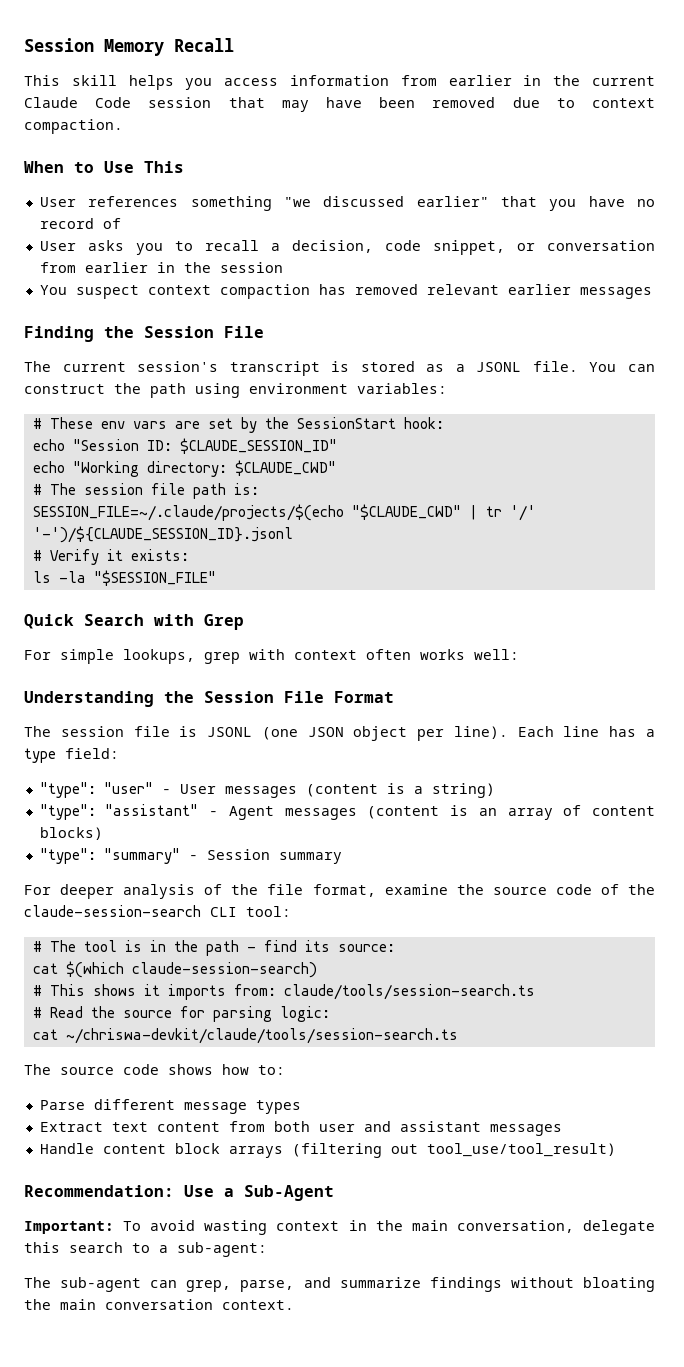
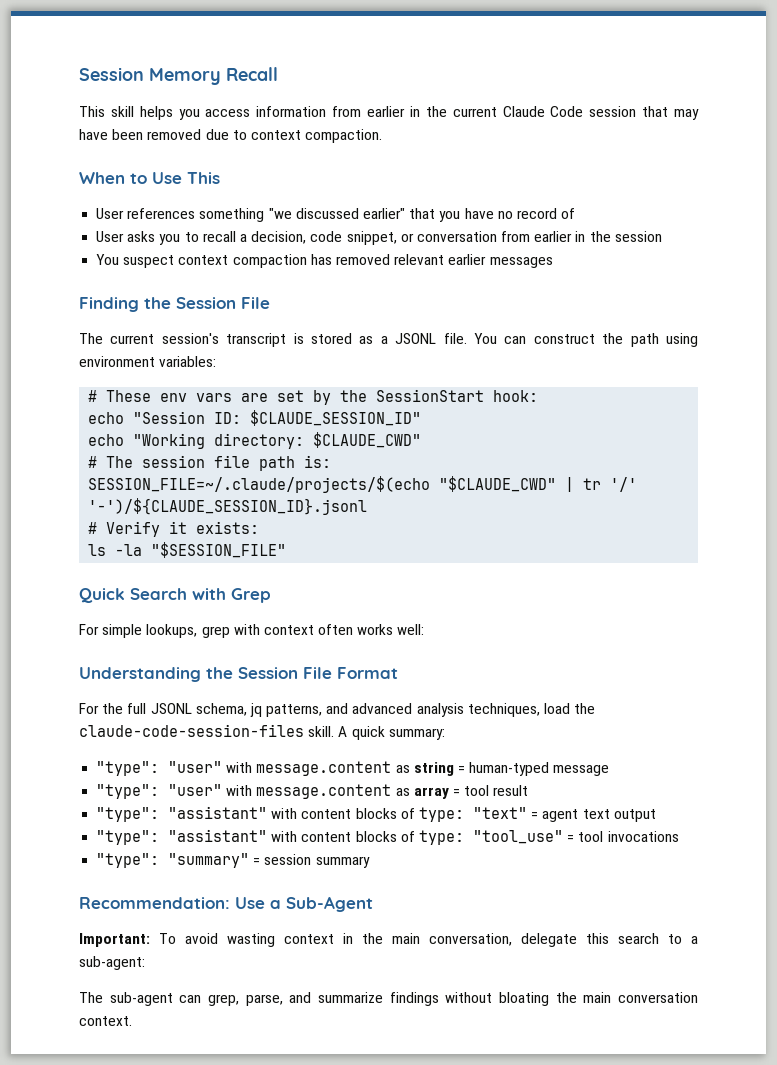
- The session file is JSONL (one JSON object per line). Each line has a type field:
- "type": "user" - User messages (content is a string)
- "type": "assistant" - Agent messages (content is an array of content blocks)
+ For the full JSONL schema, jq patterns, and advanced analysis techniques, load the claude-code-session-files skill. A quick summary:
+ "type": "user" with message.content as string = human-typed message
+ "type": "user" with message.content as array = tool result
+ "type": "assistant" with content blocks of type: "text" = agent text output
+ "type": "assistant" with content blocks of type: "tool_use" = tool invocations
- "type": "summary" - Session summary
+ "type": "summary" = session summary
- For deeper analysis of the file format, examine the source code of the claude-session-search CLI tool:
- # The tool is in the path - find its source:
- cat $(which claude-session-search)
- # This shows it imports from: claude/tools/session-search.ts
- # Read the source for parsing logic:
- cat ~/chriswa-devkit/claude/tools/session-search.ts
- The source code shows how to:
- Parse different message types
- Extract text content from both user and assistant messages
- Handle content block arrays (filtering out tool_use/tool_result)

